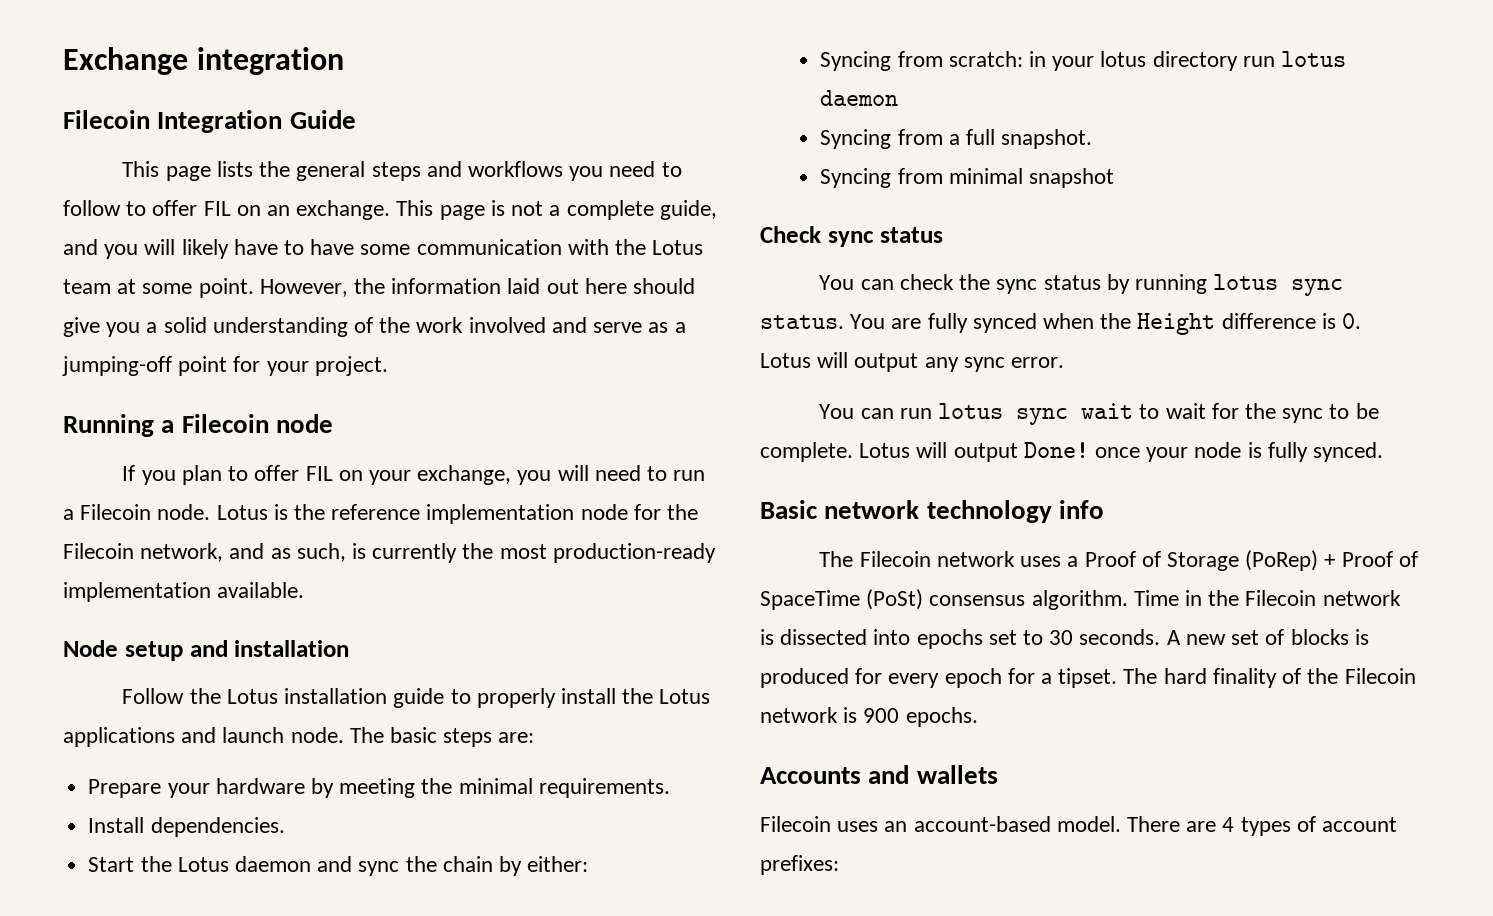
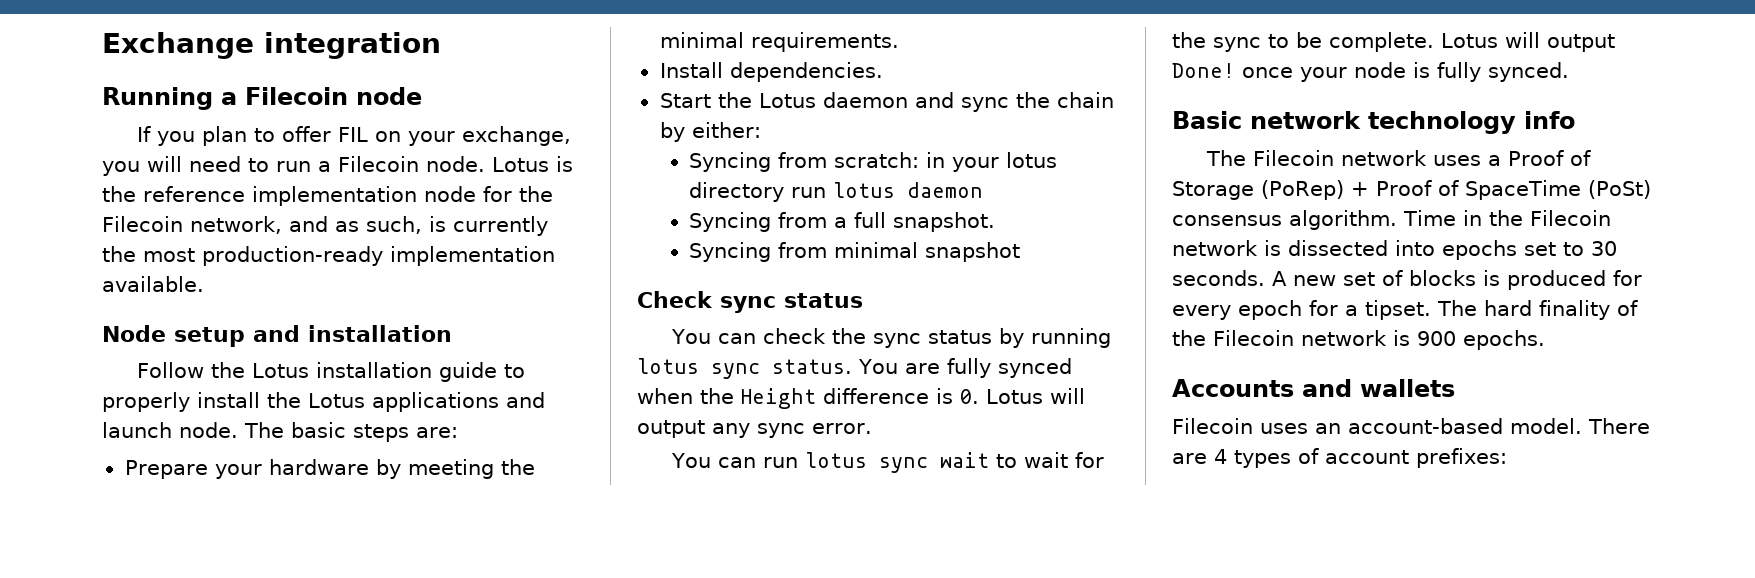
- Filecoin Integration Guide
- This page lists the general steps and workflows you need to follow to offer FIL on an exchange. This page is not a complete guide, and you will likely have to have some communication with the Lotus team at some point. However, the information laid out here should give you a solid understanding of the work involved and serve as a jumping-off point for your project.

